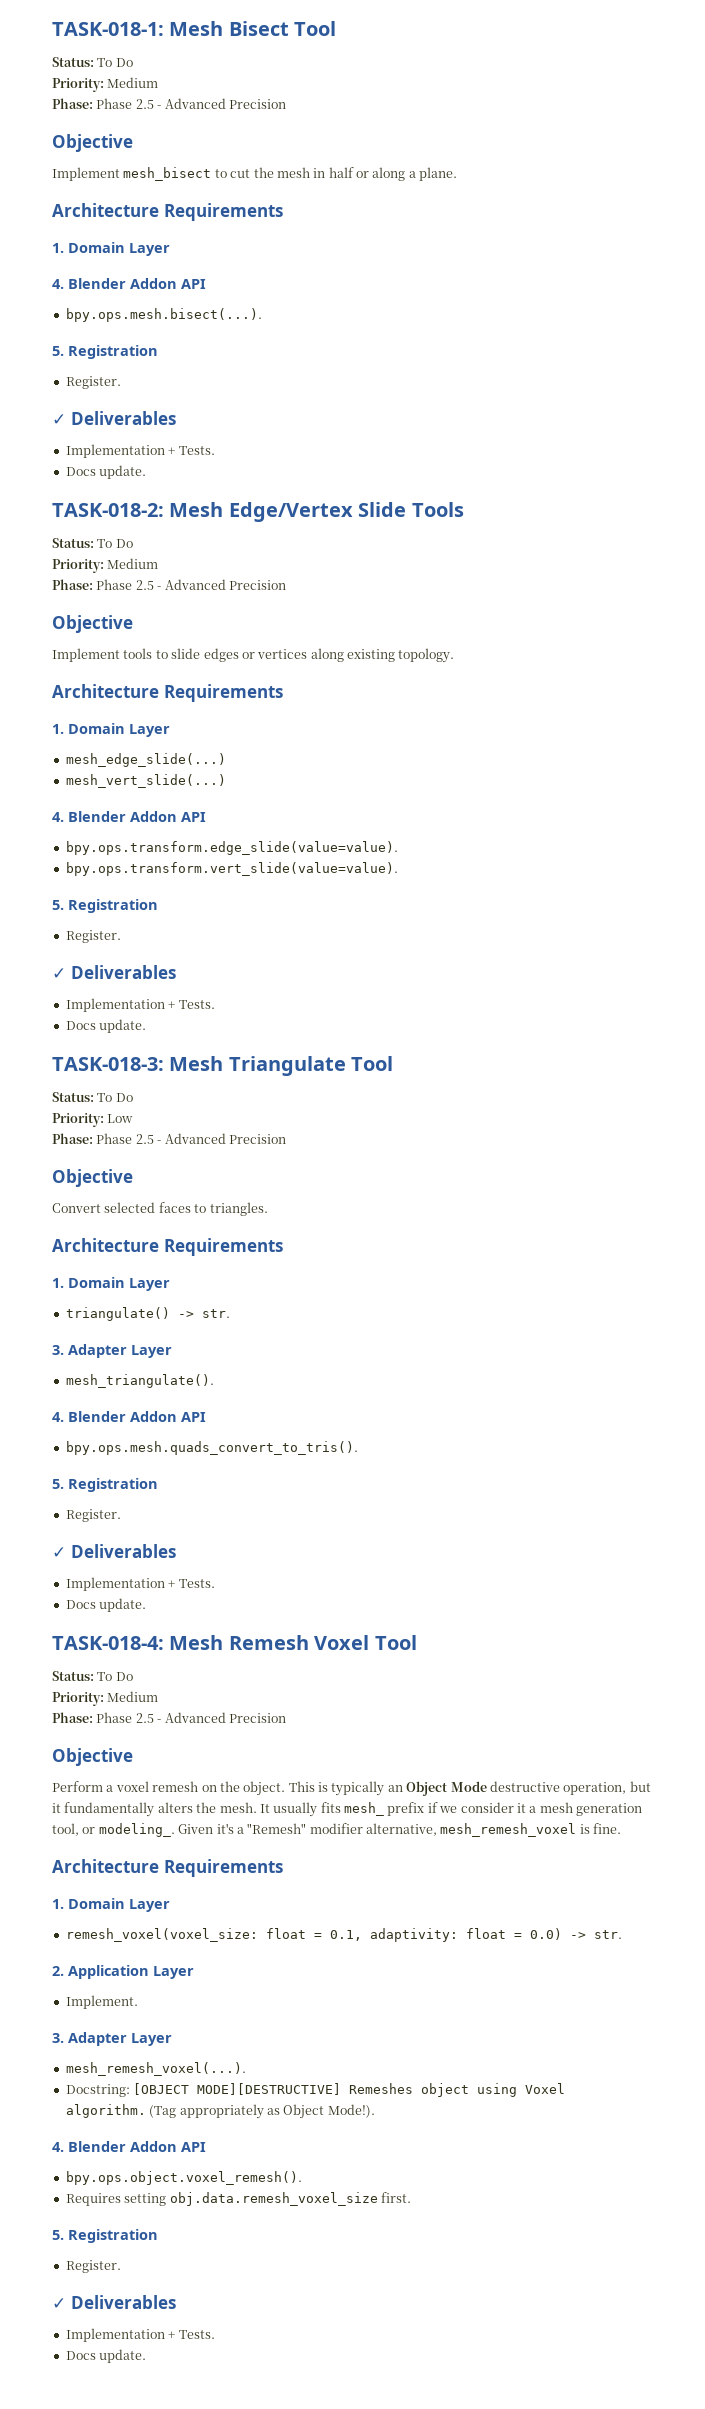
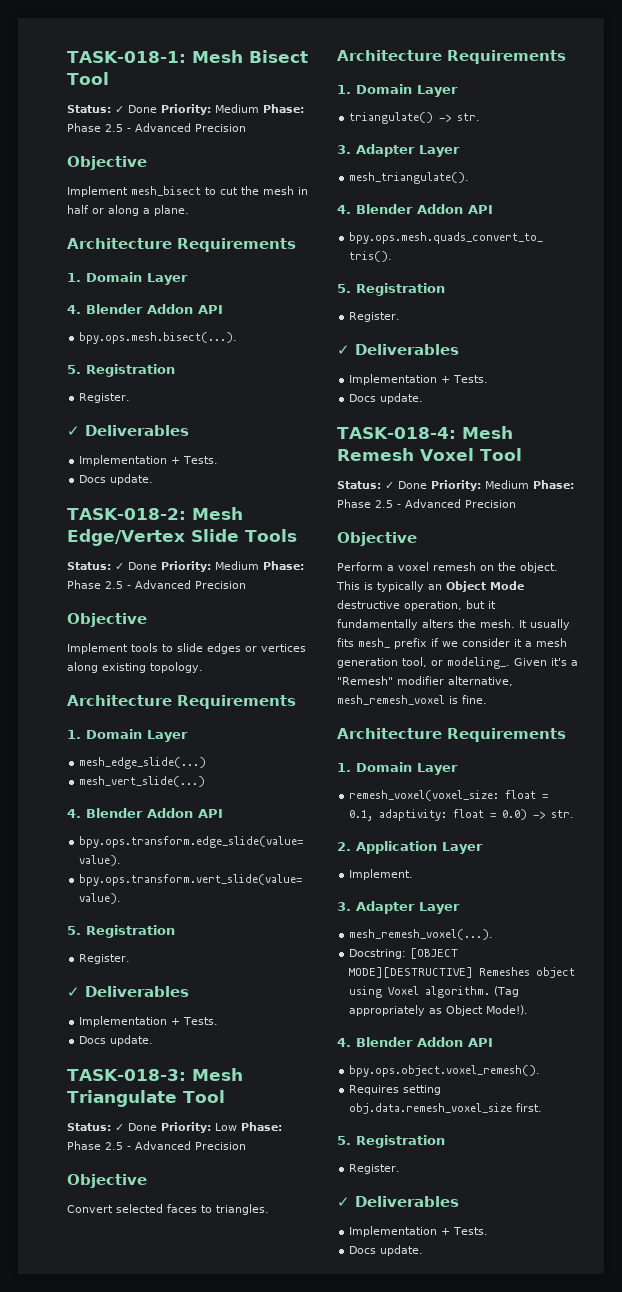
  TASK-018-1: Mesh Bisect Tool
- Status: To Do
- Priority: Medium
- Phase: Phase 2.5 - Advanced Precision
+ Status: ✓ Done Priority: Medium Phase: Phase 2.5 - Advanced Precision
  TASK-018-2: Mesh Edge/Vertex Slide Tools
- Status: To Do
- Priority: Medium
- Phase: Phase 2.5 - Advanced Precision
+ Status: ✓ Done Priority: Medium Phase: Phase 2.5 - Advanced Precision
  TASK-018-3: Mesh Triangulate Tool
- Status: To Do
- Priority: Low
- Phase: Phase 2.5 - Advanced Precision
+ Status: ✓ Done Priority: Low Phase: Phase 2.5 - Advanced Precision
  TASK-018-4: Mesh Remesh Voxel Tool
- Status: To Do
- Priority: Medium
- Phase: Phase 2.5 - Advanced Precision
+ Status: ✓ Done Priority: Medium Phase: Phase 2.5 - Advanced Precision

